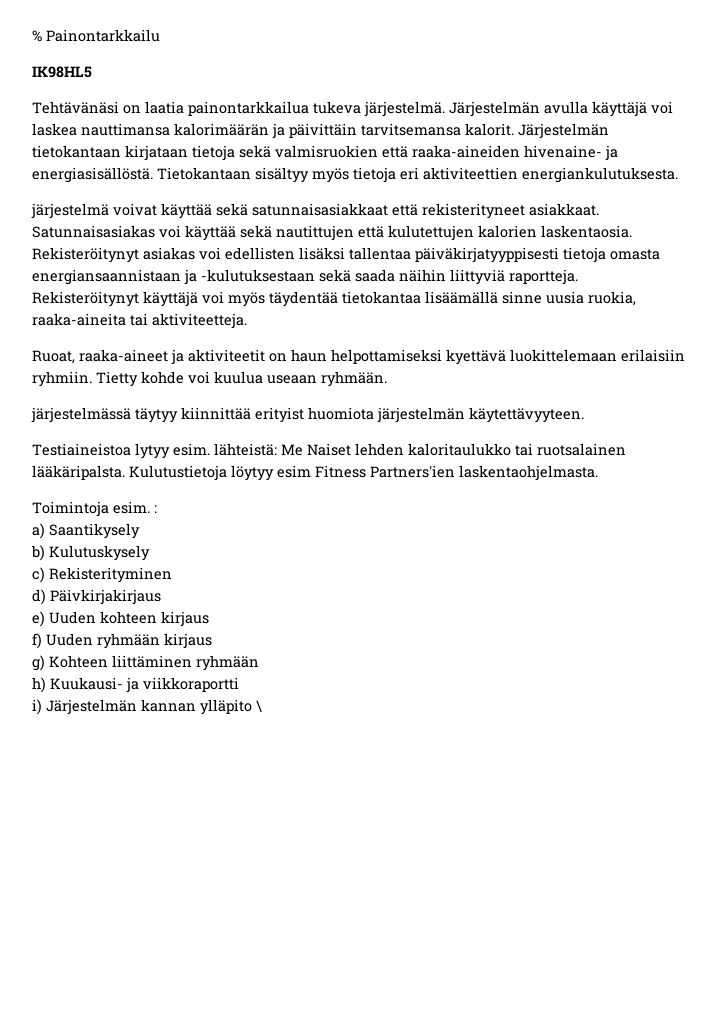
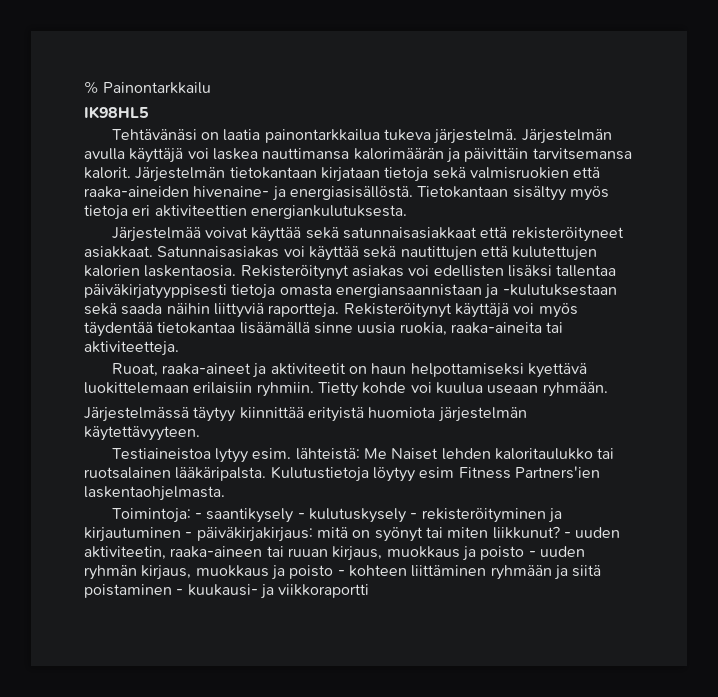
- järjestelmä voivat käyttää sekä satunnaisasiakkaat että rekisterityneet asiakkaat.
+ Järjestelmää voivat käyttää sekä satunnaisasiakkaat että rekisteröityneet asiakkaat.
- järjestelmässä täytyy kiinnittää erityist huomiota järjestelmän käytettävyyteen.
+ Järjestelmässä täytyy kiinnittää erityistä huomiota järjestelmän käytettävyyteen.
- Toimintoja esim. :
- a) Saantikysely
- b) Kulutuskysely
- c) Rekisterityminen
- d) Päivkirjakirjaus
- e) Uuden kohteen kirjaus
- f) Uuden ryhmään kirjaus
- g) Kohteen liittäminen ryhmään
- h) Kuukausi- ja viikkoraportti
- i) Järjestelmän kannan ylläpito \
+ Toimintoja: - saantikysely - kulutuskysely - rekisteröityminen ja kirjautuminen - päiväkirjakirjaus: mitä on syönyt tai miten liikkunut? - uuden aktiviteetin, raaka-aineen tai ruuan kirjaus, muokkaus ja poisto - uuden ryhmän kirjaus, muokkaus ja poisto - kohteen liittäminen ryhmään ja siitä poistaminen - kuukausi- ja viikkoraportti

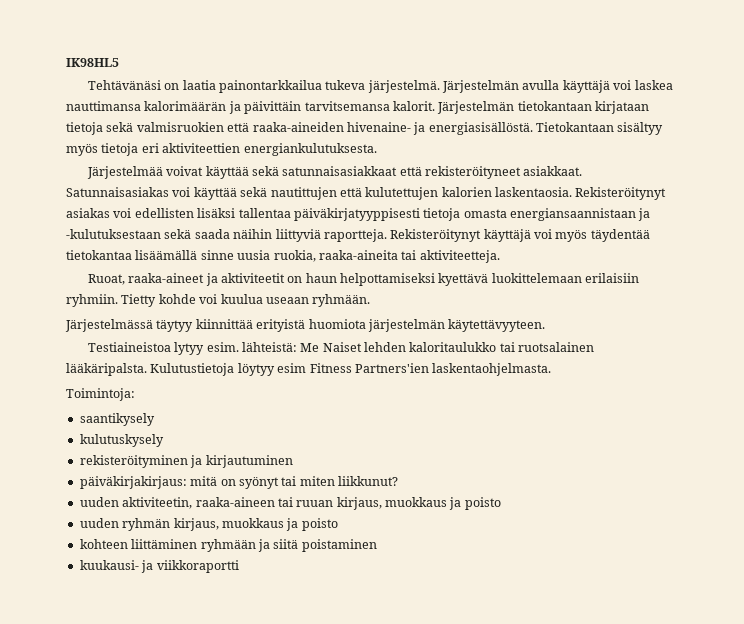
- % Painontarkkailu
- Toimintoja: - saantikysely - kulutuskysely - rekisteröityminen ja kirjautuminen - päiväkirjakirjaus: mitä on syönyt tai miten liikkunut? - uuden aktiviteetin, raaka-aineen tai ruuan kirjaus, muokkaus ja poisto - uuden ryhmän kirjaus, muokkaus ja poisto - kohteen liittäminen ryhmään ja siitä poistaminen - kuukausi- ja viikkoraportti
+ Toimintoja:
+ saantikysely
+ kulutuskysely
+ rekisteröityminen ja kirjautuminen
+ päiväkirjakirjaus: mitä on syönyt tai miten liikkunut?
+ uuden aktiviteetin, raaka-aineen tai ruuan kirjaus, muokkaus ja poisto
+ uuden ryhmän kirjaus, muokkaus ja poisto
+ kohteen liittäminen ryhmään ja siitä poistaminen
+ kuukausi- ja viikkoraportti

